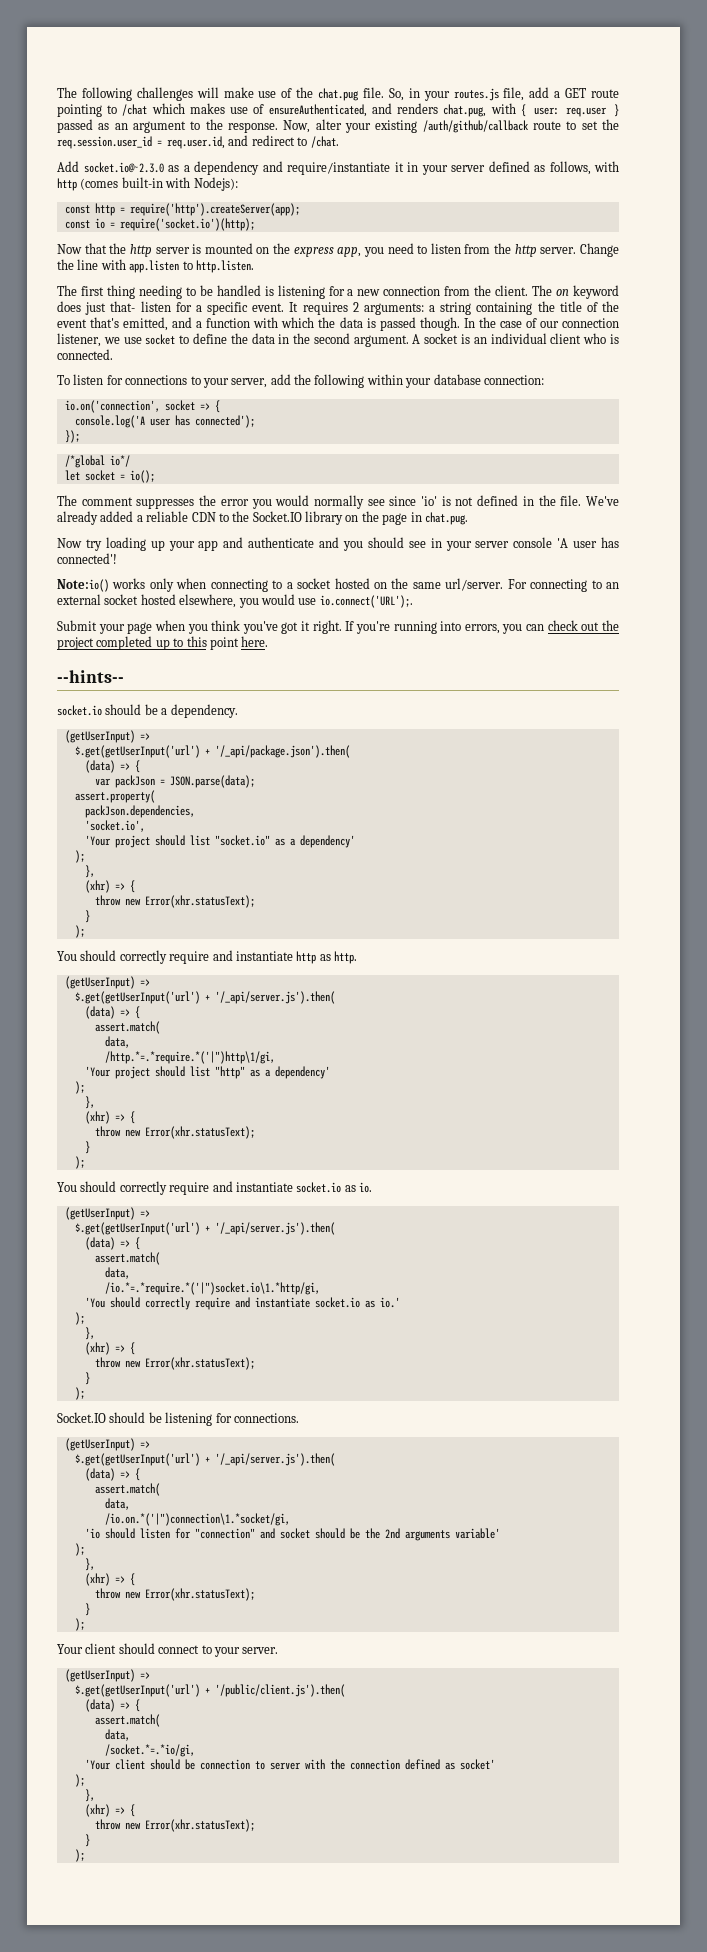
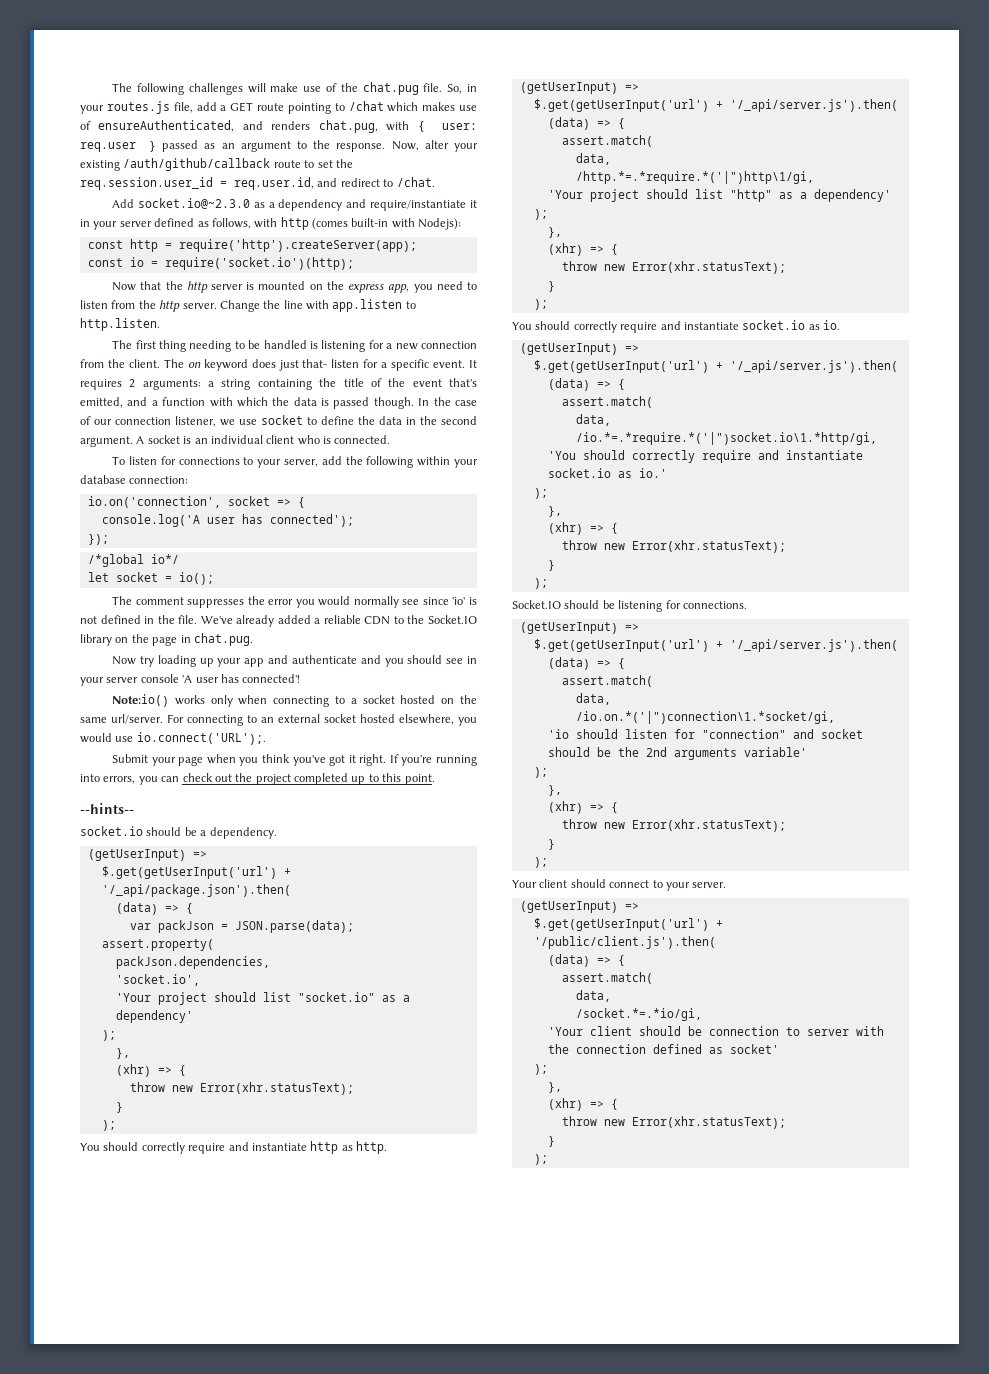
- If you're running into errors, you can check out the project completed up to this point here.
+ If you're running into errors, you can check out the project completed up to this point.

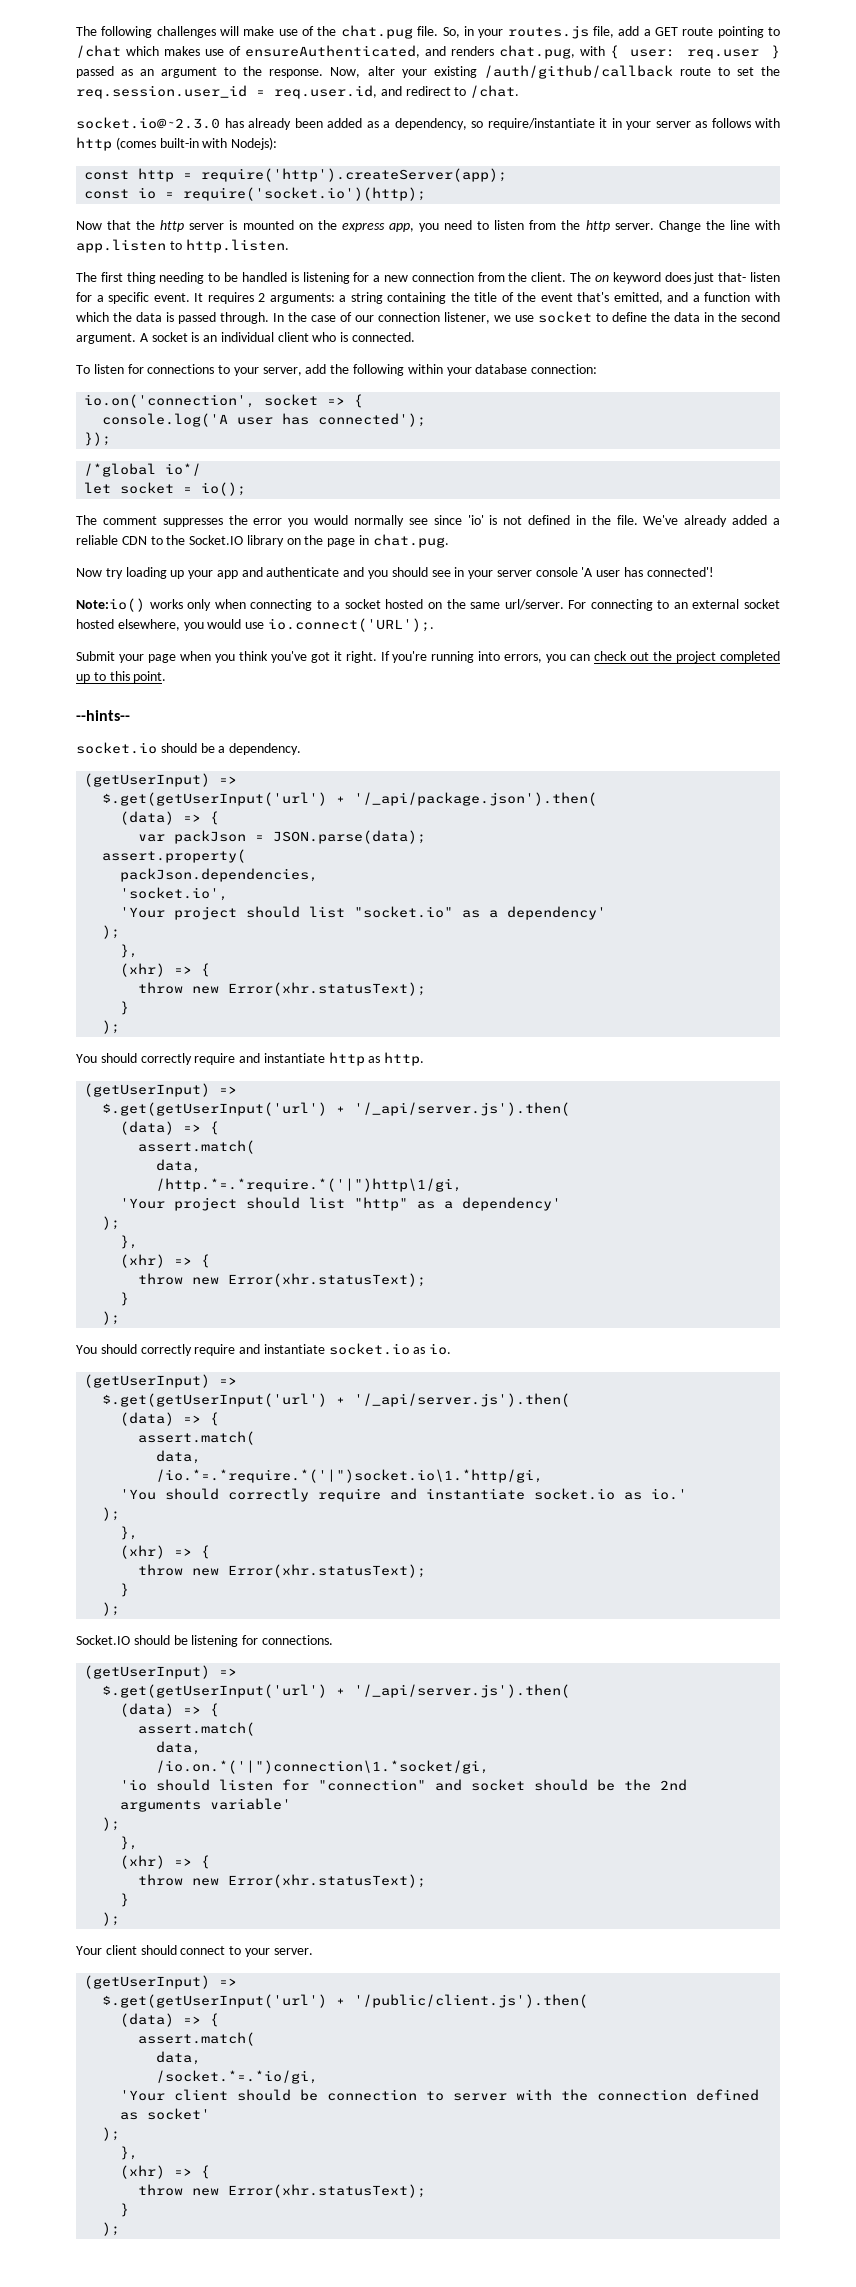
- Add socket.io@~2.3.0 as a dependency and require/instantiate it in your server defined as follows, with http (comes built-in with Nodejs):
+ socket.io@~2.3.0 has already been added as a dependency, so require/instantiate it in your server as follows with http (comes built-in with Nodejs):
- It requires 2 arguments: a string containing the title of the event that's emitted, and a function with which the data is passed though.
+ It requires 2 arguments: a string containing the title of the event that's emitted, and a function with which the data is passed through.

